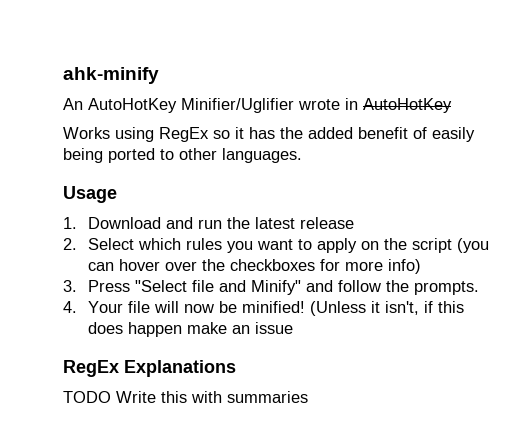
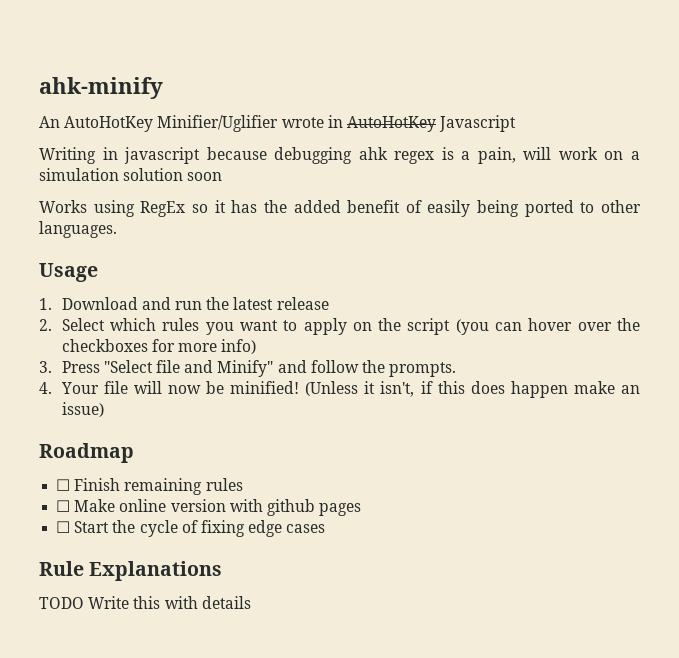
- An AutoHotKey Minifier/Uglifier wrote in AutoHotKey
+ An AutoHotKey Minifier/Uglifier wrote in AutoHotKey Javascript
+ Writing in javascript because debugging ahk regex is a pain, will work on a simulation solution soon
- (Unless it isn't, if this does happen make an issue
- RegEx Explanations
+ (Unless it isn't, if this does happen make an issue)
+ Roadmap
+ ☐ Finish remaining rules
+ ☐ Make online version with github pages
+ ☐ Start the cycle of fixing edge cases
+ Rule Explanations
- TODO Write this with summaries
+ TODO Write this with details

